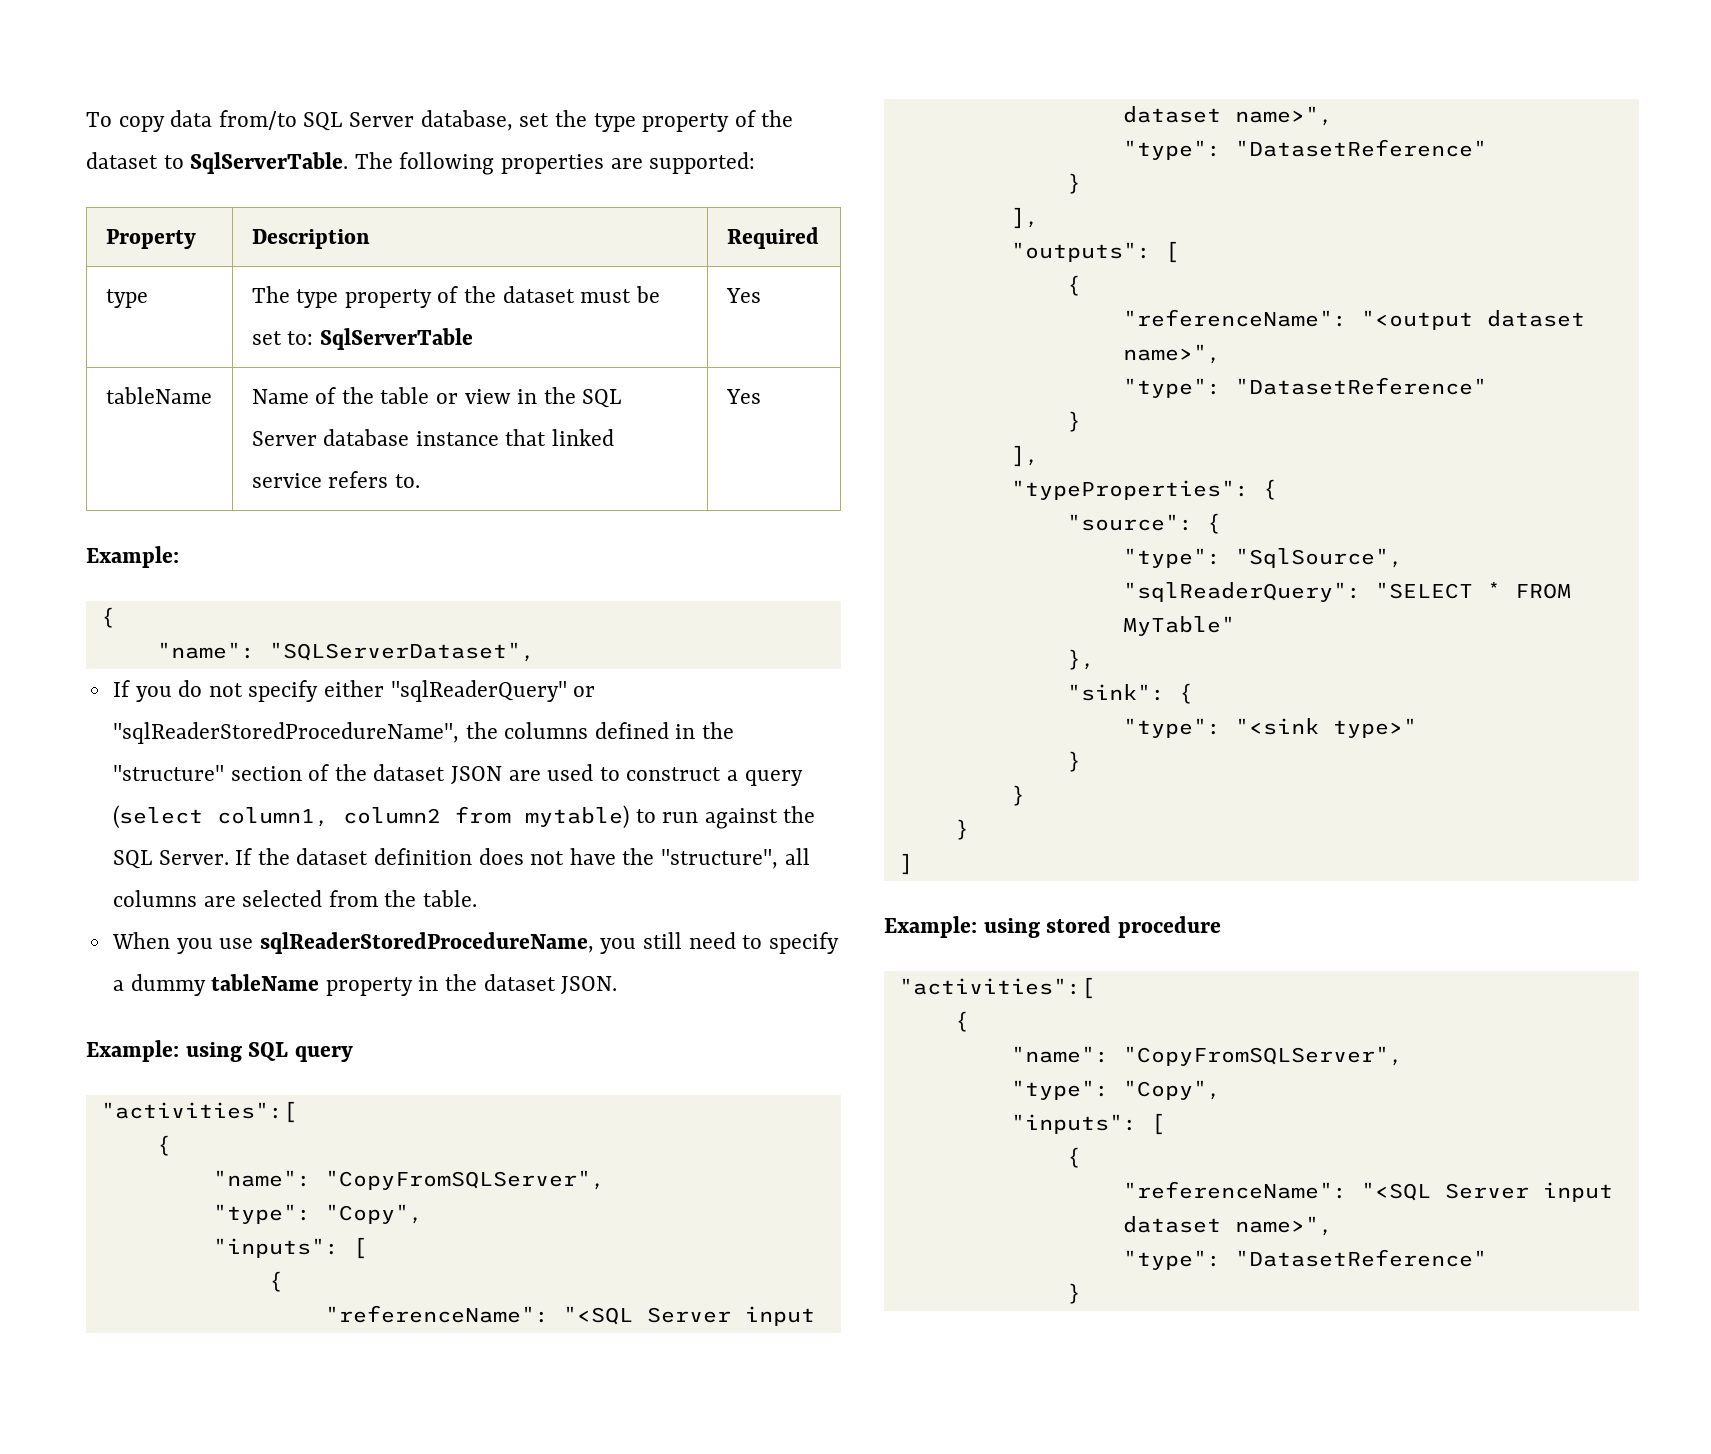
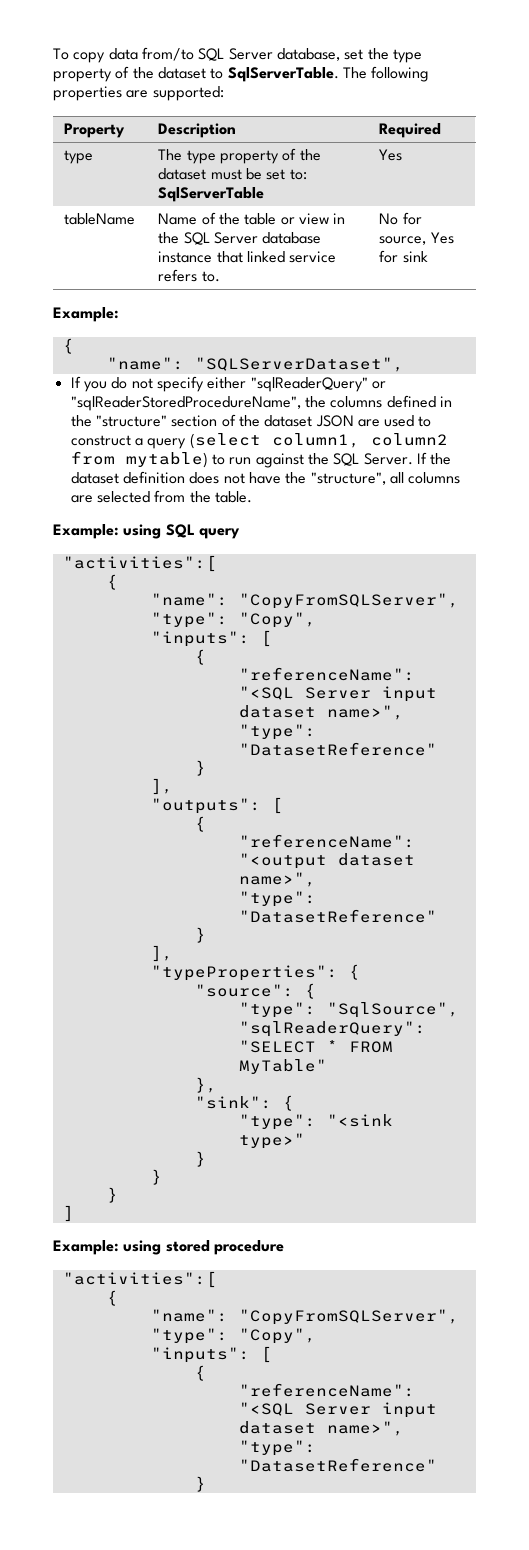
- tableName | Name of the table or view in the SQL Server database instance that linked service refers to. | Yes
+ tableName | Name of the table or view in the SQL Server database instance that linked service refers to. | No for source, Yes for sink
- When you use sqlReaderStoredProcedureName, you still need to specify a dummy tableName property in the dataset JSON.

